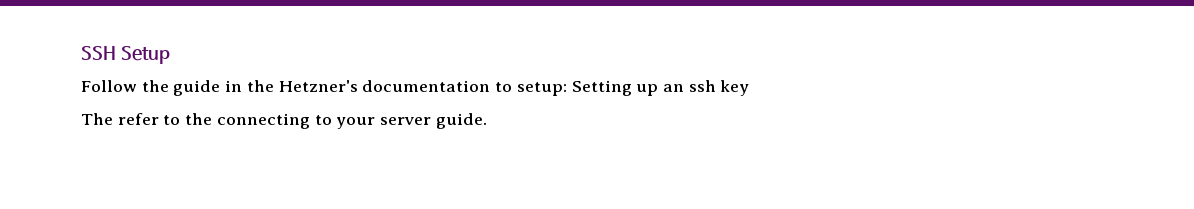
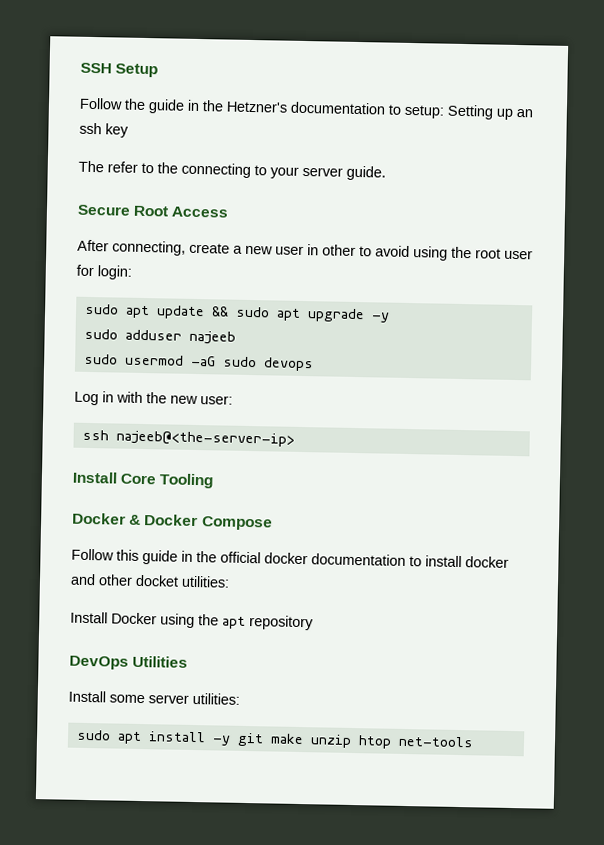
+ Secure Root Access
+ After connecting, create a new user in other to avoid using the root user for login:
+ sudo apt update && sudo apt upgrade -y
+ sudo adduser najeeb
+ sudo usermod -aG sudo devops
+ Log in with the new user:
+ ssh najeeb@<the-server-ip>
+ Install Core Tooling
+ Docker & Docker Compose
+ Follow this guide in the official docker documentation to install docker and other docket utilities:
+ Install Docker using the apt repository
+ DevOps Utilities
+ Install some server utilities:
+ sudo apt install -y git make unzip htop net-tools

